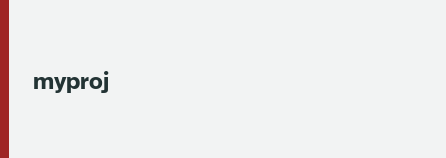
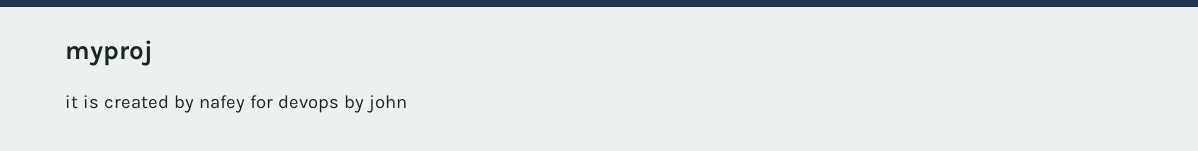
+ it is created by nafey for devops by john

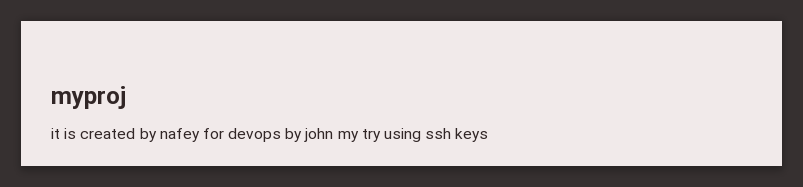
- it is created by nafey for devops by john
+ it is created by nafey for devops by john my try using ssh keys

